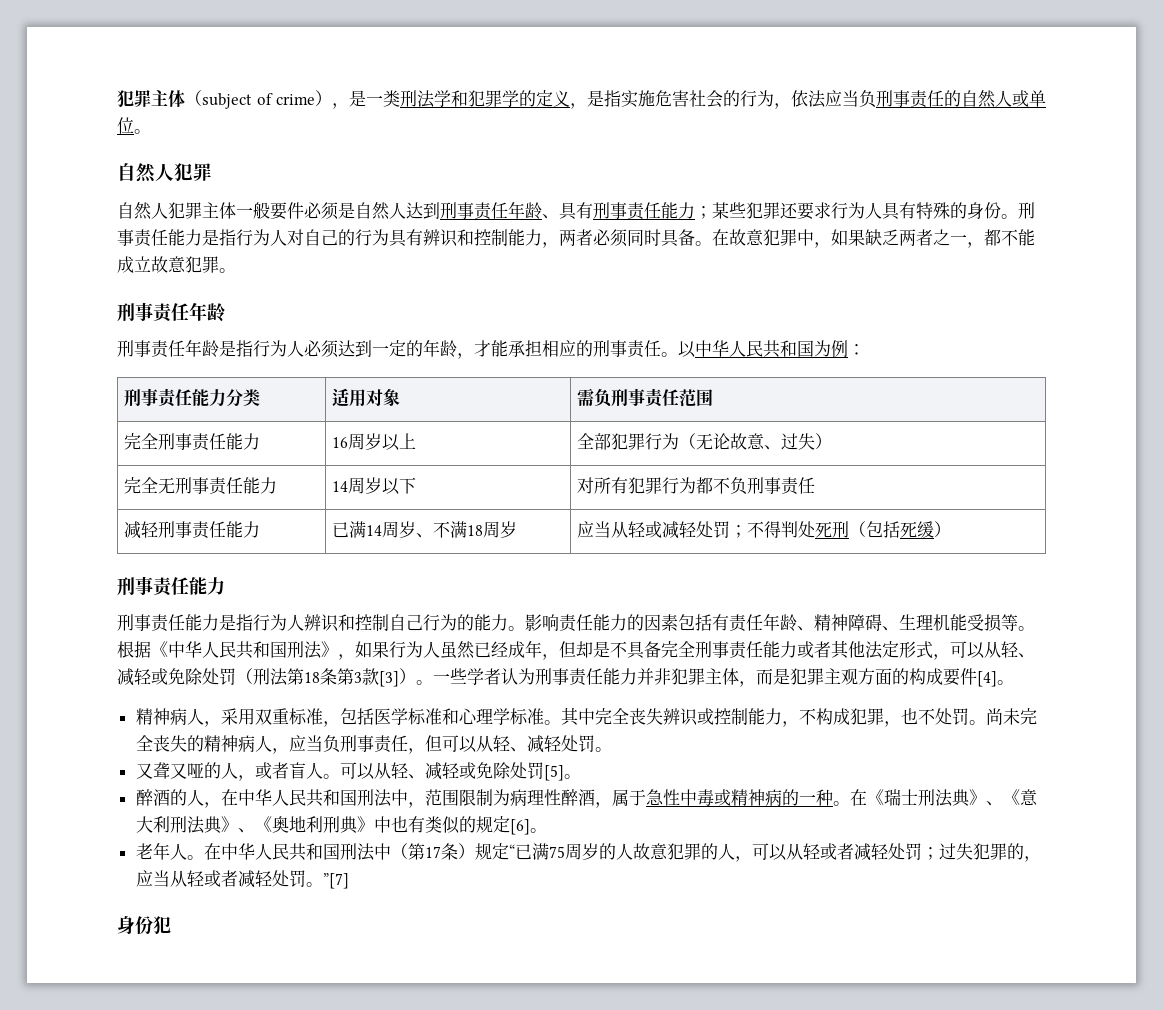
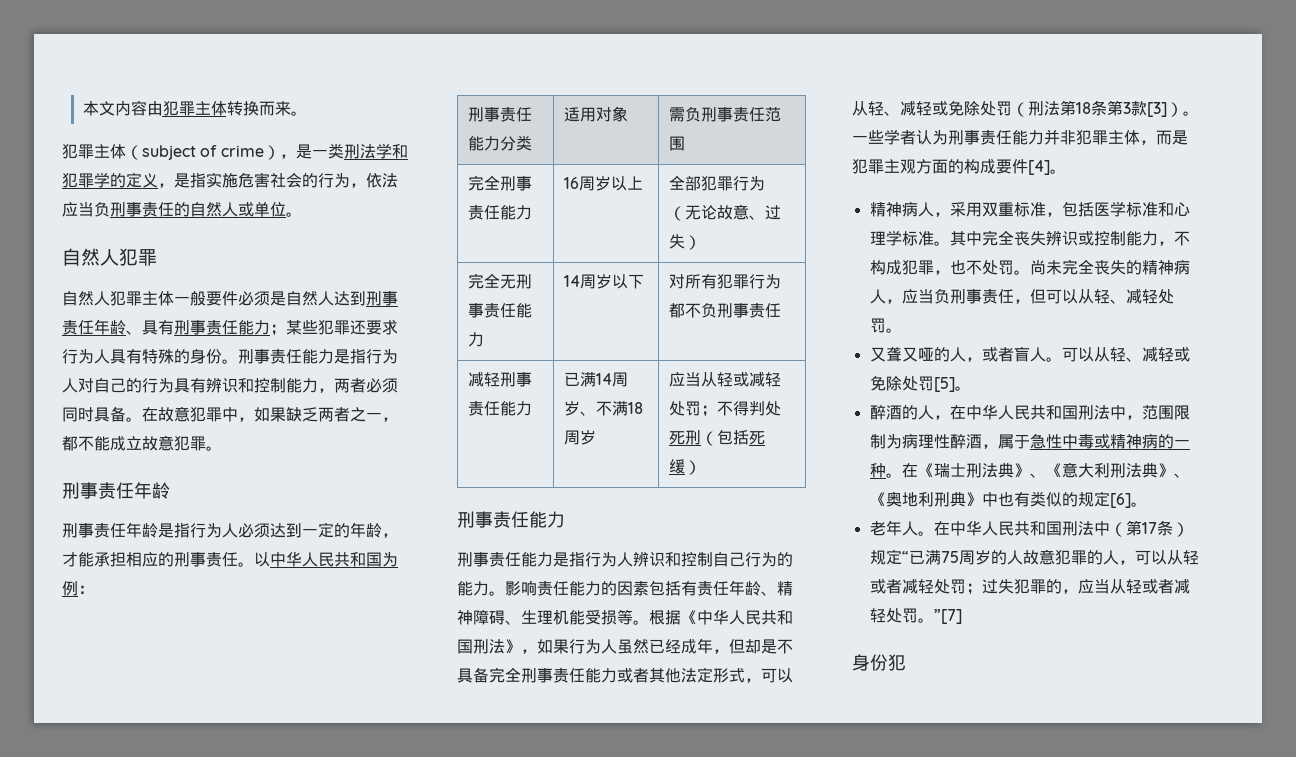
+ 本文内容由犯罪主体转换而来。

